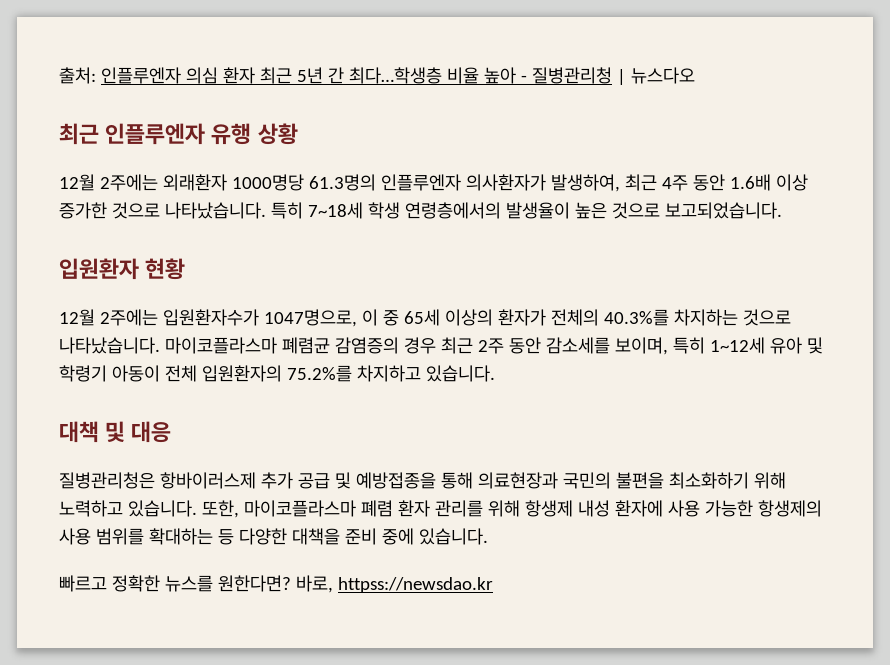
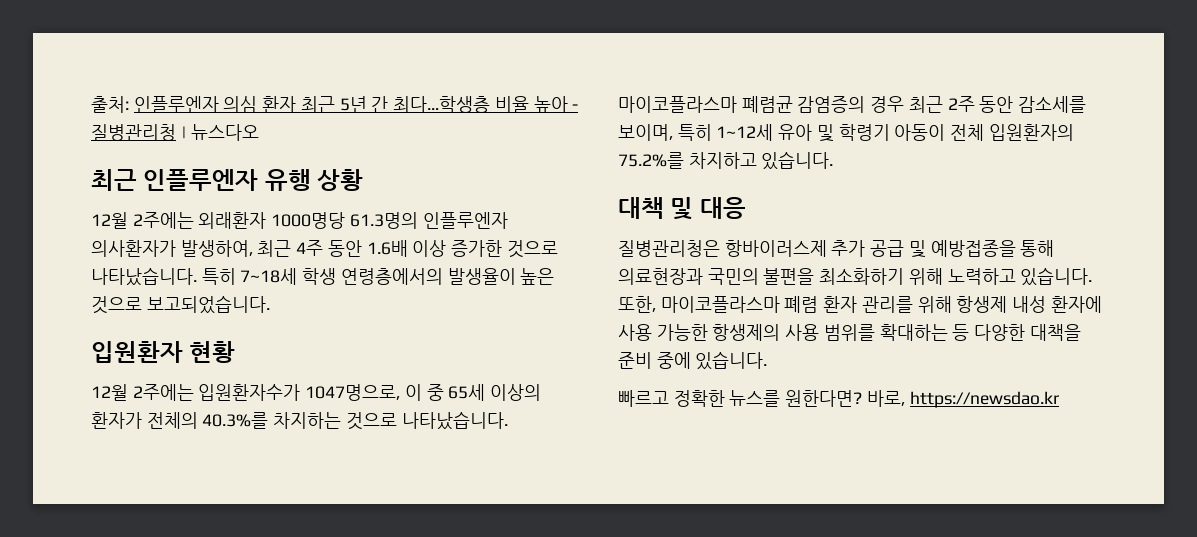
- 바로, httpss://newsdao.kr
+ 바로, https://newsdao.kr

